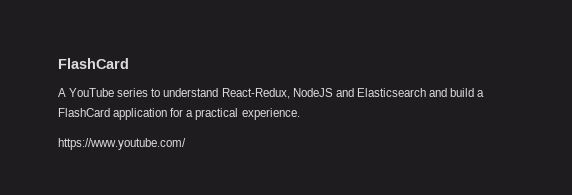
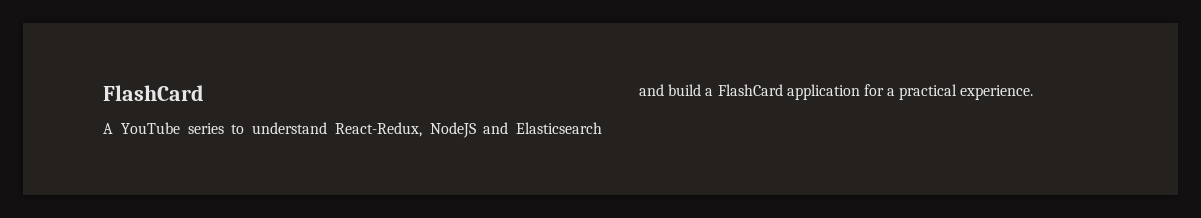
- https://www.youtube.com/

